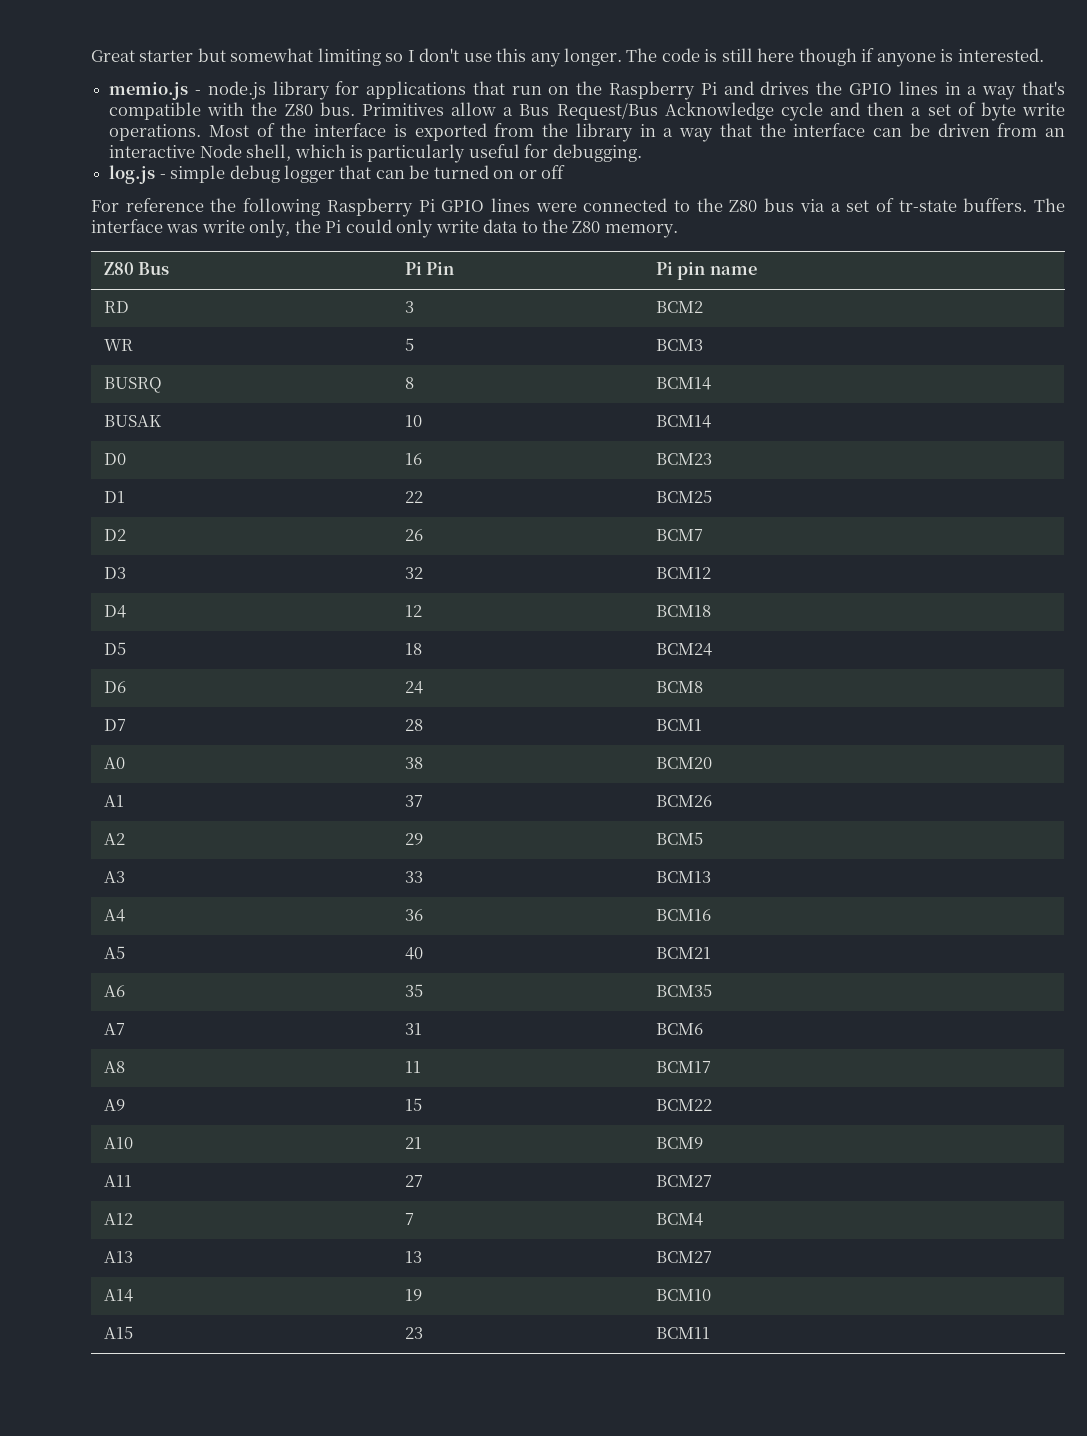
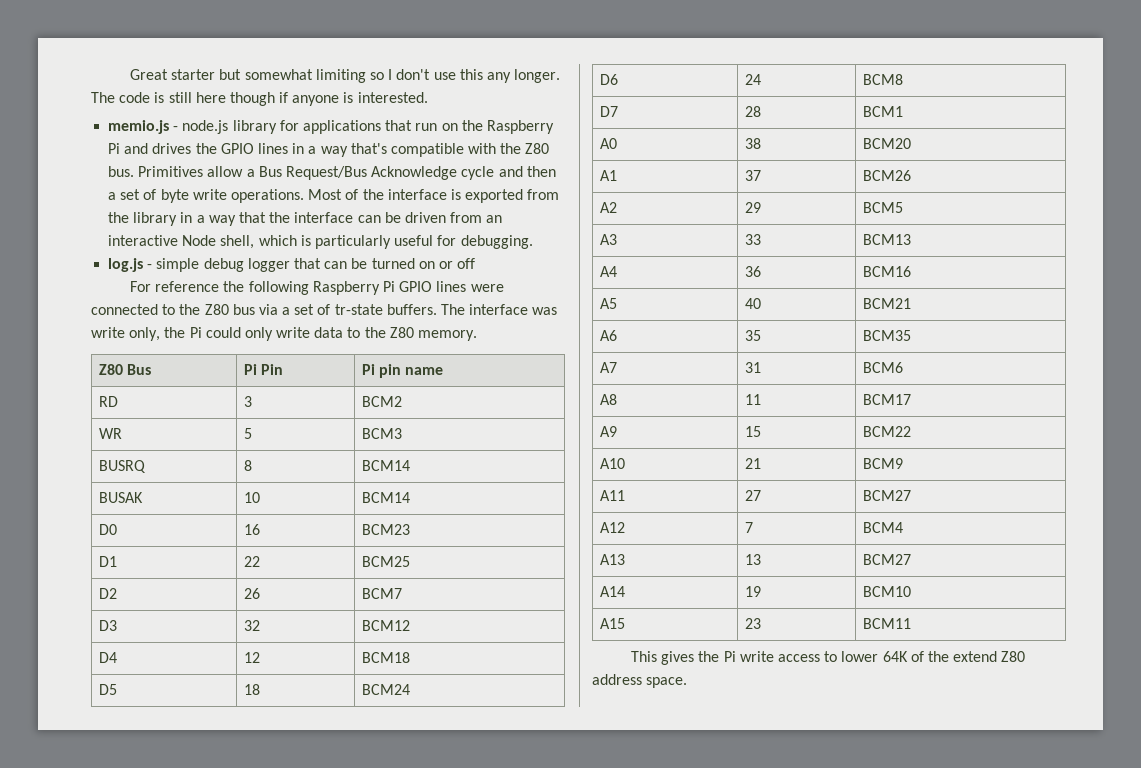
+ This gives the Pi write access to lower 64K of the extend Z80 address space.

